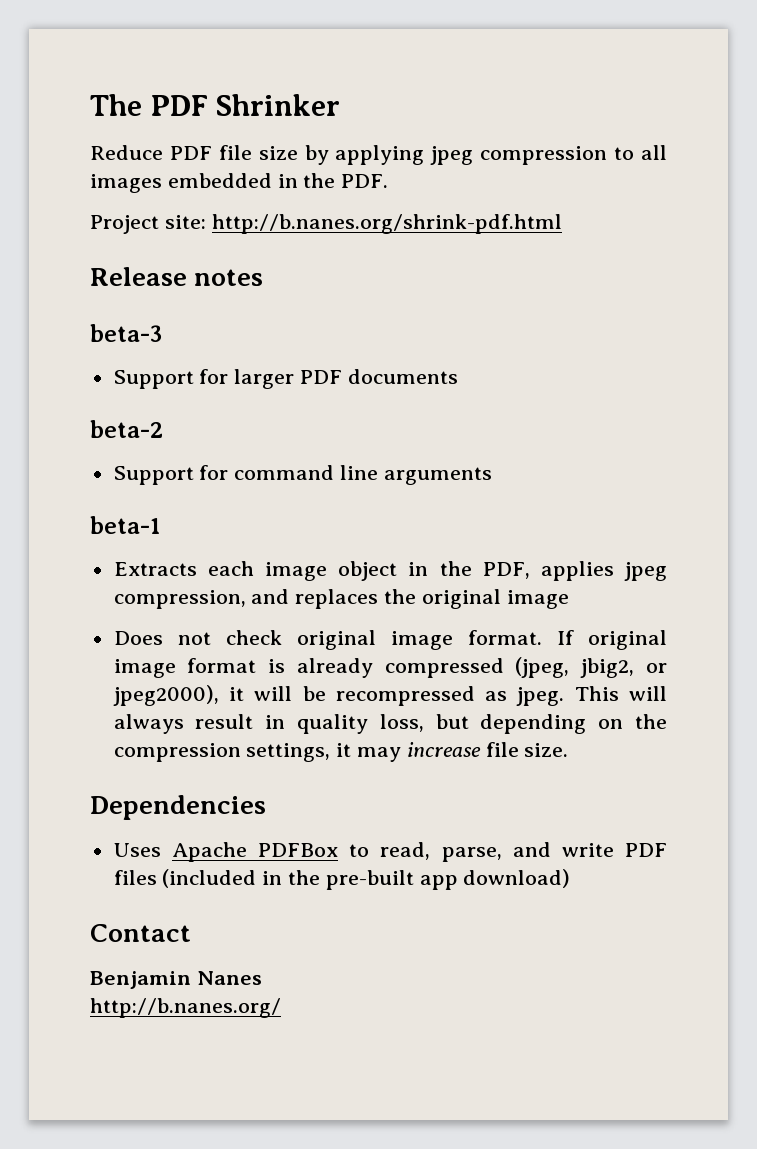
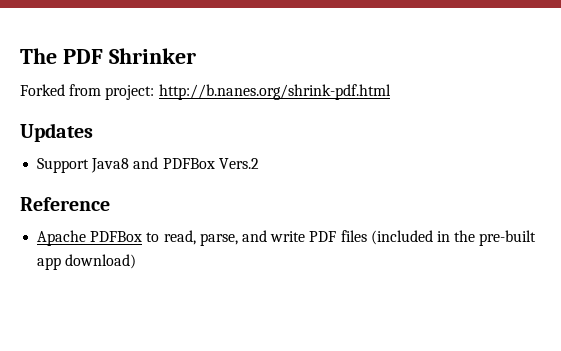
- Reduce PDF file size by applying jpeg compression to all images embedded in the PDF.
- Project site: http://b.nanes.org/shrink-pdf.html
- Release notes
- beta-3
- Support for larger PDF documents
- beta-2
- Support for command line arguments
- beta-1
- Extracts each image object in the PDF, applies jpeg compression, and replaces the original image
- Does not check original image format. If original image format is already compressed (jpeg, jbig2, or jpeg2000), it will be recompressed as jpeg. This will always result in quality loss, but depending on the compression settings, it may increase file size.
- Dependencies
- Uses Apache PDFBox to read, parse, and write PDF files (included in the pre-built app download)
+ Forked from project: http://b.nanes.org/shrink-pdf.html
+ Updates
+ Support Java8 and PDFBox Vers.2
+ Reference
+ Apache PDFBox to read, parse, and write PDF files (included in the pre-built app download)
- Contact
- Benjamin Nanes
- http://b.nanes.org/

